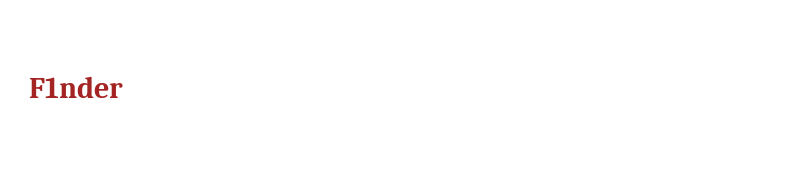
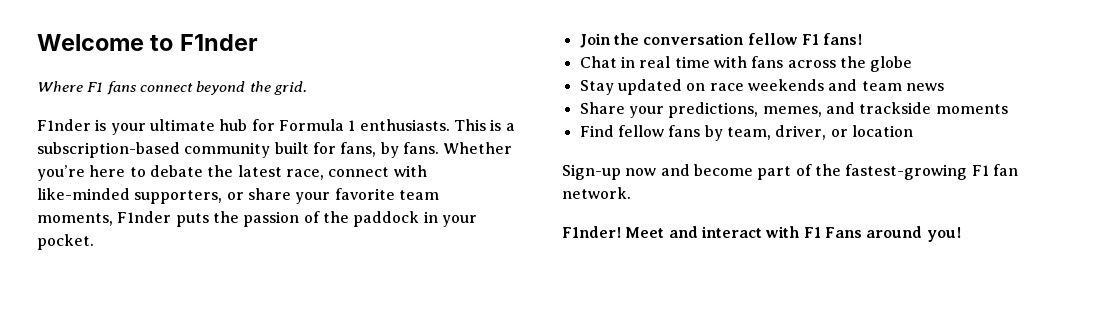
- F1nder
+ Welcome to F1nder
+ Where F1 fans connect beyond the grid.
+ F1nder is your ultimate hub for Formula 1 enthusiasts. This is a subscription-based community built for fans, by fans. Whether you’re here to debate the latest race, connect with like-minded supporters, or share your favorite team moments, F1nder puts the passion of the paddock in your pocket.
+ Join the conversation fellow F1 fans!
+ Chat in real time with fans across the globe
+ Stay updated on race weekends and team news
+ Share your predictions, memes, and trackside moments
+ Find fellow fans by team, driver, or location
+ Sign-up now and become part of the fastest-growing F1 fan network.
+ F1nder! Meet and interact with F1 Fans around you!

